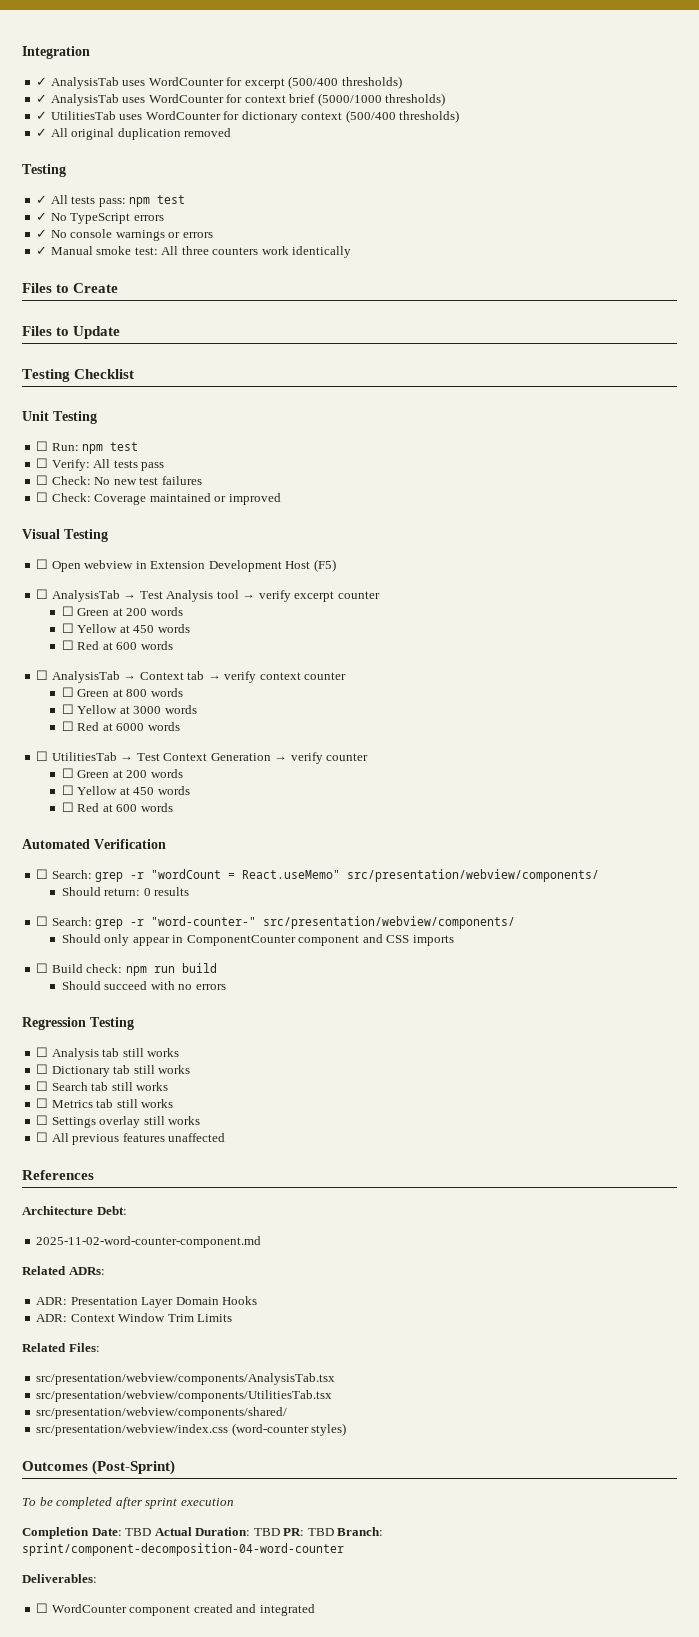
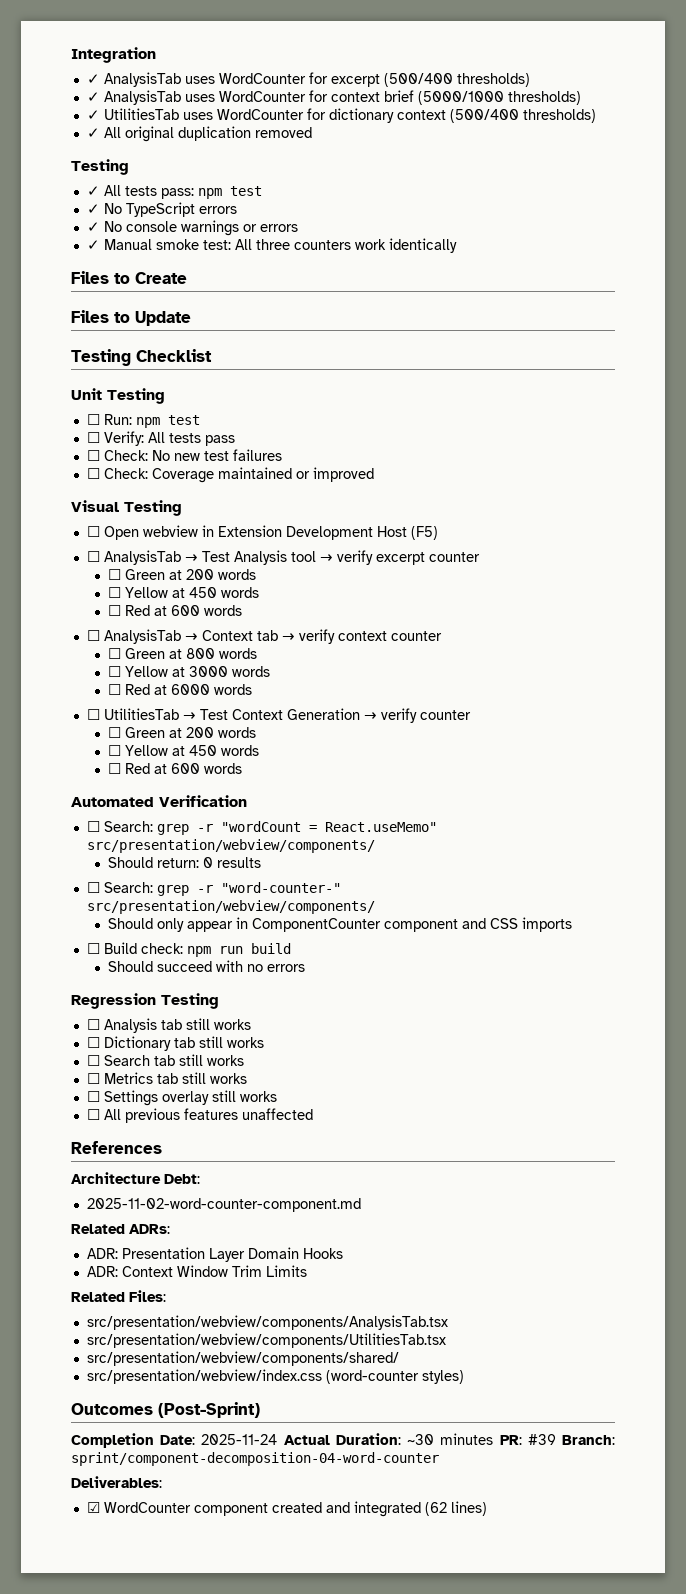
- To be completed after sprint execution
- Completion Date: TBD Actual Duration: TBD PR: TBD Branch: sprint/component-decomposition-04-word-counter
+ Completion Date: 2025-11-24 Actual Duration: ~30 minutes PR: #39 Branch: sprint/component-decomposition-04-word-counter
- ☐ WordCounter component created and integrated
+ ☑ WordCounter component created and integrated (62 lines)

